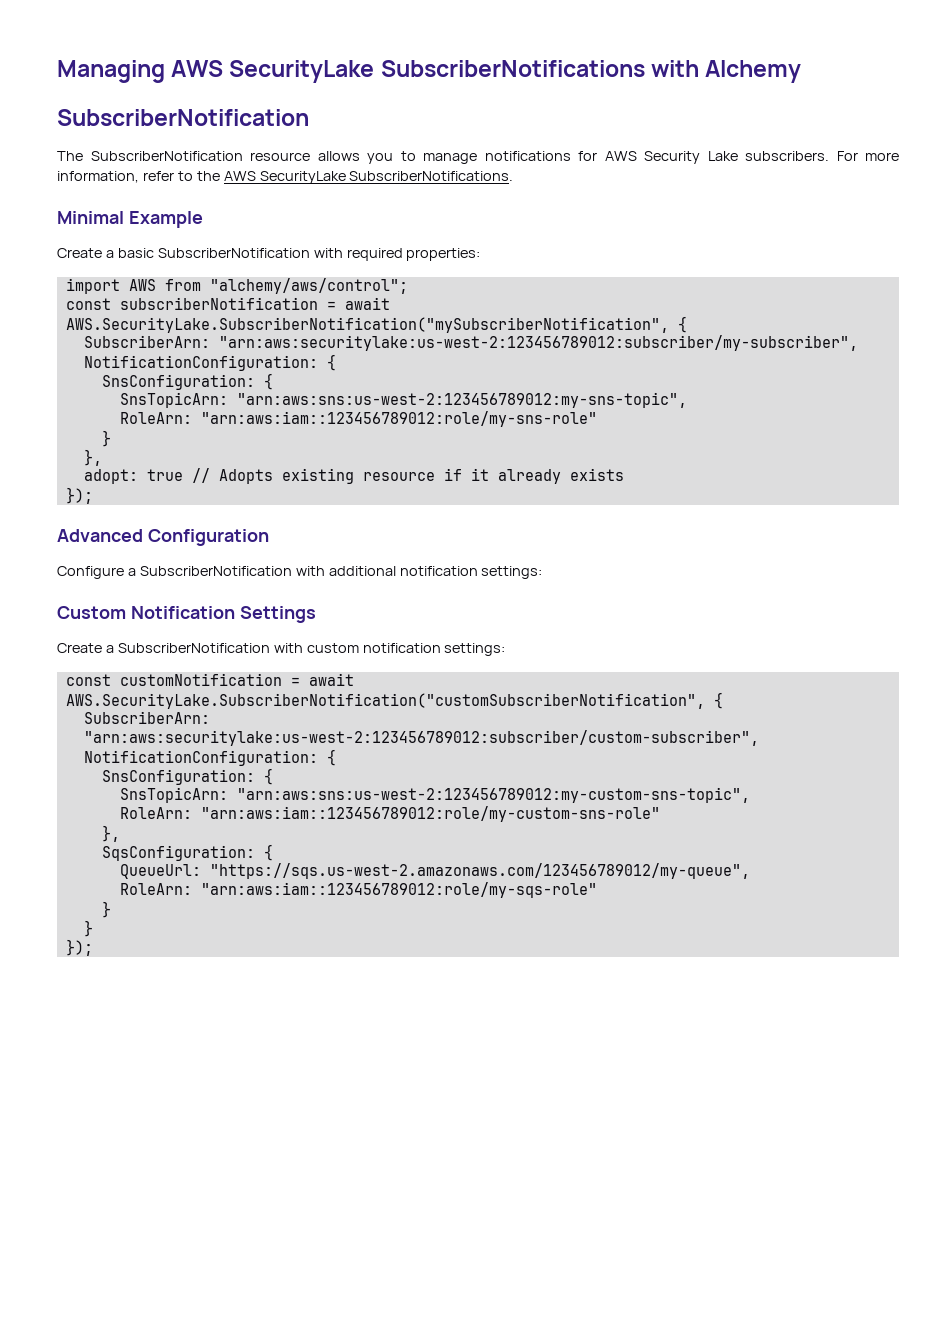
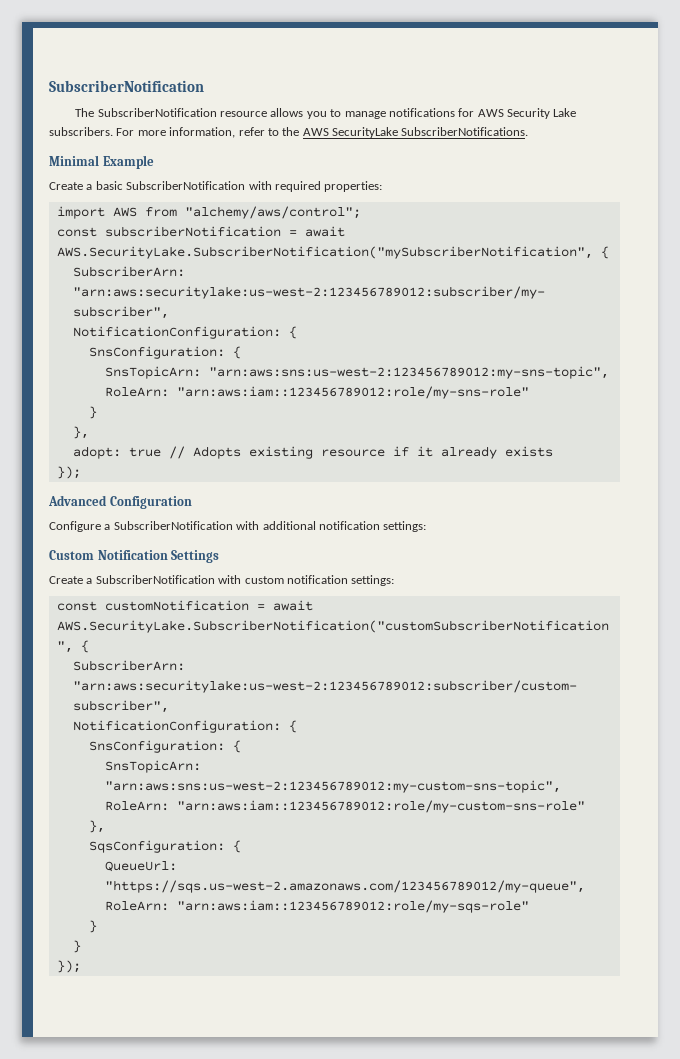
- Managing AWS SecurityLake SubscriberNotifications with Alchemy

